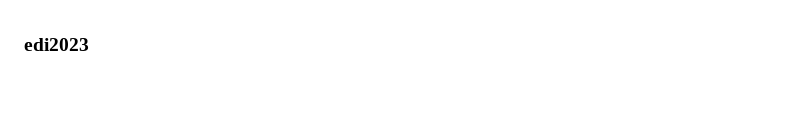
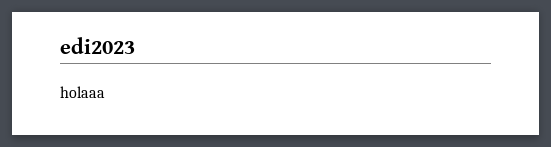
+ holaaa

